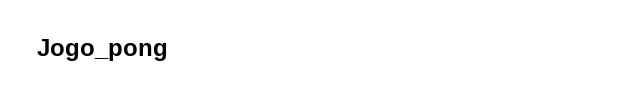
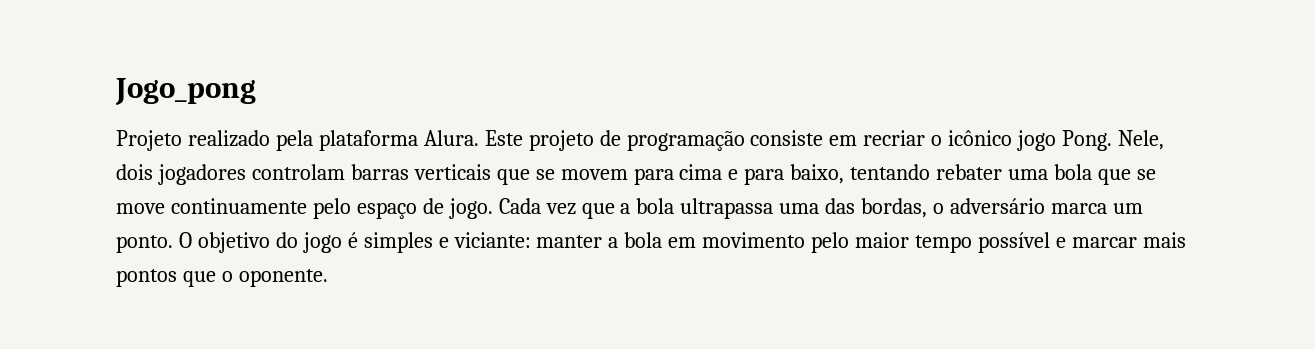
+ Projeto realizado pela plataforma Alura. Este projeto de programação consiste em recriar o icônico jogo Pong. Nele, dois jogadores controlam barras verticais que se movem para cima e para baixo, tentando rebater uma bola que se move continuamente pelo espaço de jogo. Cada vez que a bola ultrapassa uma das bordas, o adversário marca um ponto. O objetivo do jogo é simples e viciante: manter a bola em movimento pelo maior tempo possível e marcar mais pontos que o oponente.

